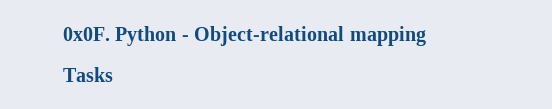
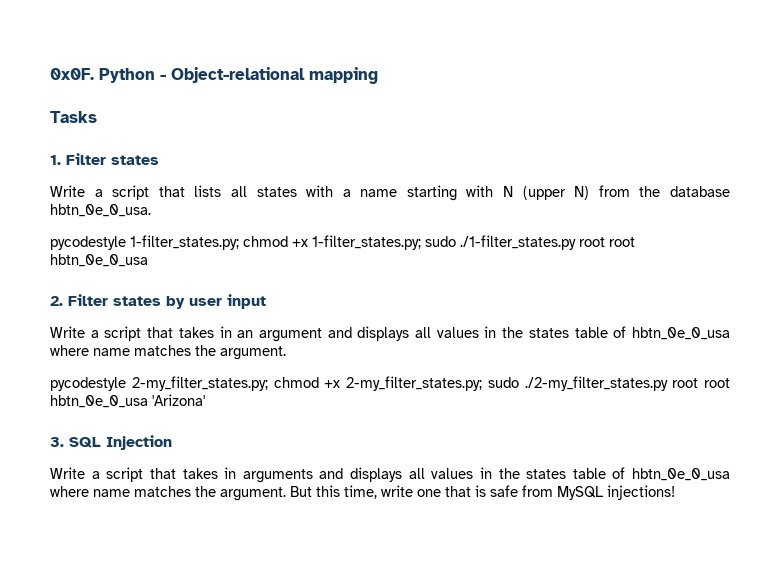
+ 1. Filter states
+ Write a script that lists all states with a name starting with N (upper N) from the database hbtn_0e_0_usa.
+ pycodestyle 1-filter_states.py; chmod +x 1-filter_states.py; sudo ./1-filter_states.py root root hbtn_0e_0_usa
+ 2. Filter states by user input
+ Write a script that takes in an argument and displays all values in the states table of hbtn_0e_0_usa where name matches the argument.
+ pycodestyle 2-my_filter_states.py; chmod +x 2-my_filter_states.py; sudo ./2-my_filter_states.py root root hbtn_0e_0_usa 'Arizona'
+ 3. SQL Injection
+ Write a script that takes in arguments and displays all values in the states table of hbtn_0e_0_usa where name matches the argument. But this time, write one that is safe from MySQL injections!

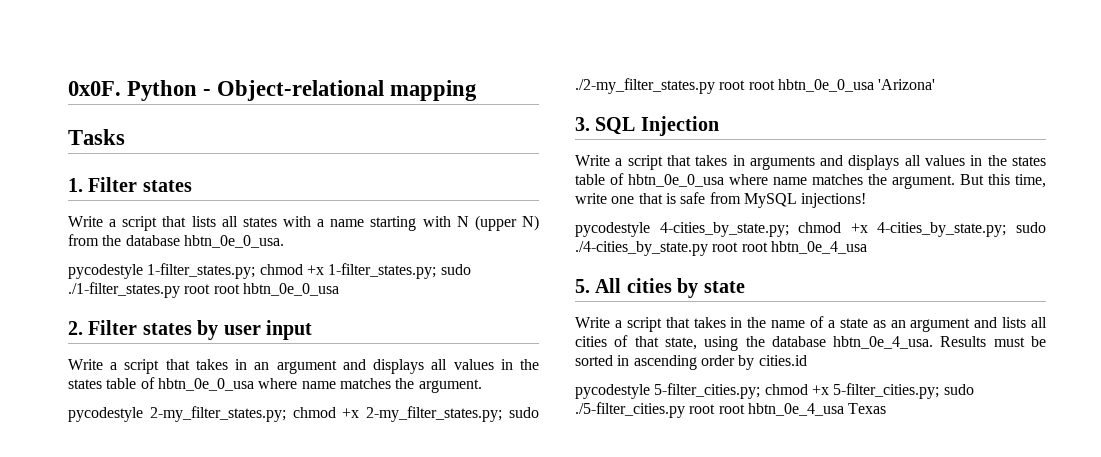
+ pycodestyle 4-cities_by_state.py; chmod +x 4-cities_by_state.py; sudo ./4-cities_by_state.py root root hbtn_0e_4_usa
+ 5. All cities by state
+ Write a script that takes in the name of a state as an argument and lists all cities of that state, using the database hbtn_0e_4_usa. Results must be sorted in ascending order by cities.id
+ pycodestyle 5-filter_cities.py; chmod +x 5-filter_cities.py; sudo ./5-filter_cities.py root root hbtn_0e_4_usa Texas

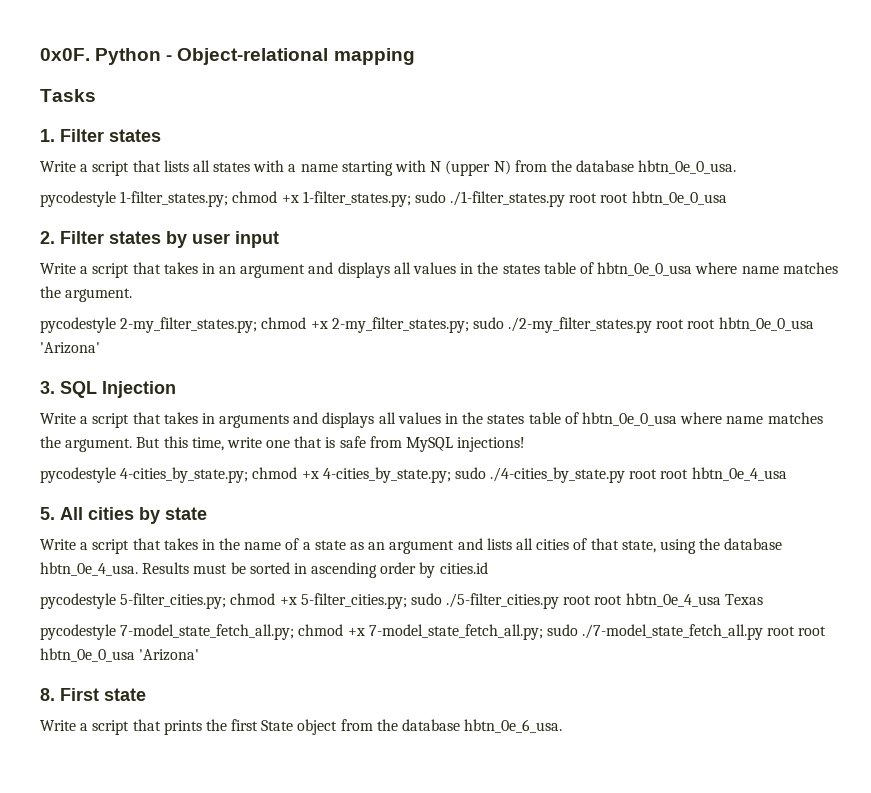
+ pycodestyle 7-model_state_fetch_all.py; chmod +x 7-model_state_fetch_all.py; sudo ./7-model_state_fetch_all.py root root hbtn_0e_0_usa 'Arizona'
+ 8. First state
+ Write a script that prints the first State object from the database hbtn_0e_6_usa.

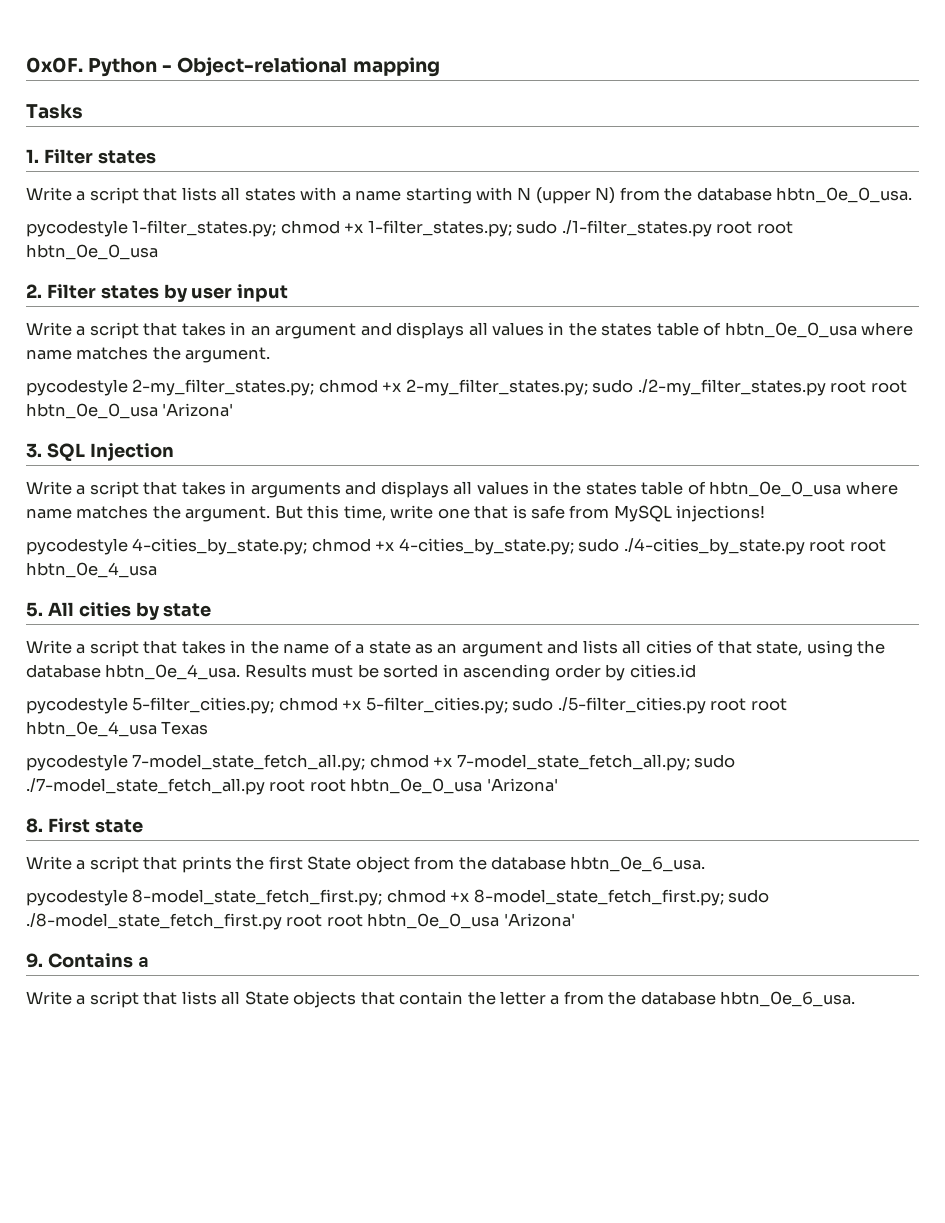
+ pycodestyle 8-model_state_fetch_first.py; chmod +x 8-model_state_fetch_first.py; sudo ./8-model_state_fetch_first.py root root hbtn_0e_0_usa 'Arizona'
+ 9. Contains a
+ Write a script that lists all State objects that contain the letter a from the database hbtn_0e_6_usa.

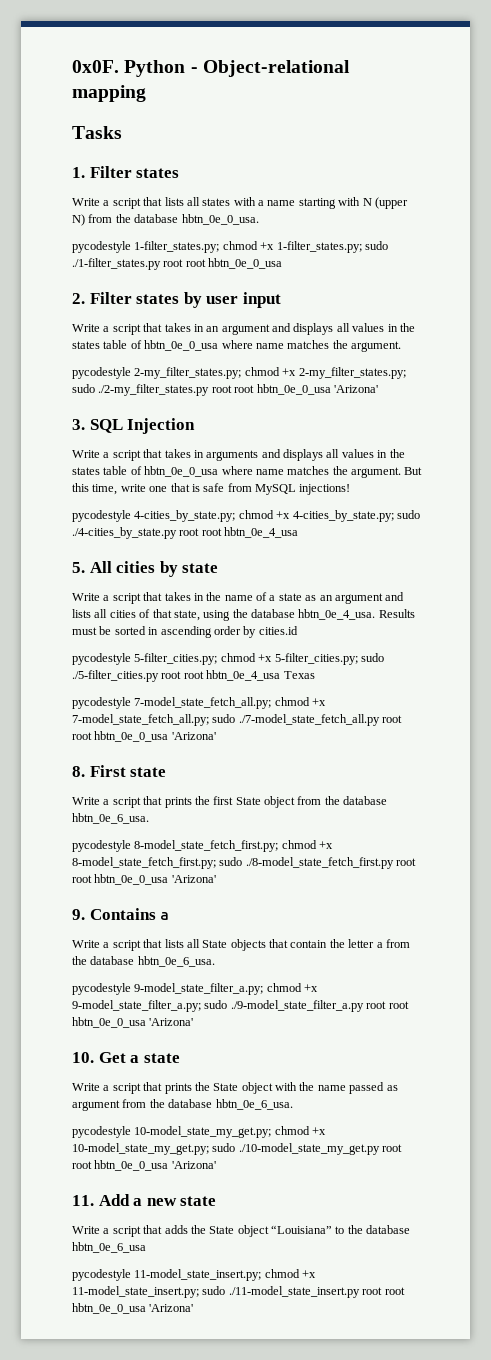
+ pycodestyle 9-model_state_filter_a.py; chmod +x 9-model_state_filter_a.py; sudo ./9-model_state_filter_a.py root root hbtn_0e_0_usa 'Arizona'
+ 10. Get a state
+ Write a script that prints the State object with the name passed as argument from the database hbtn_0e_6_usa.
+ pycodestyle 10-model_state_my_get.py; chmod +x 10-model_state_my_get.py; sudo ./10-model_state_my_get.py root root hbtn_0e_0_usa 'Arizona'
+ 11. Add a new state
+ Write a script that adds the State object “Louisiana” to the database hbtn_0e_6_usa
+ pycodestyle 11-model_state_insert.py; chmod +x 11-model_state_insert.py; sudo ./11-model_state_insert.py root root hbtn_0e_0_usa 'Arizona'

